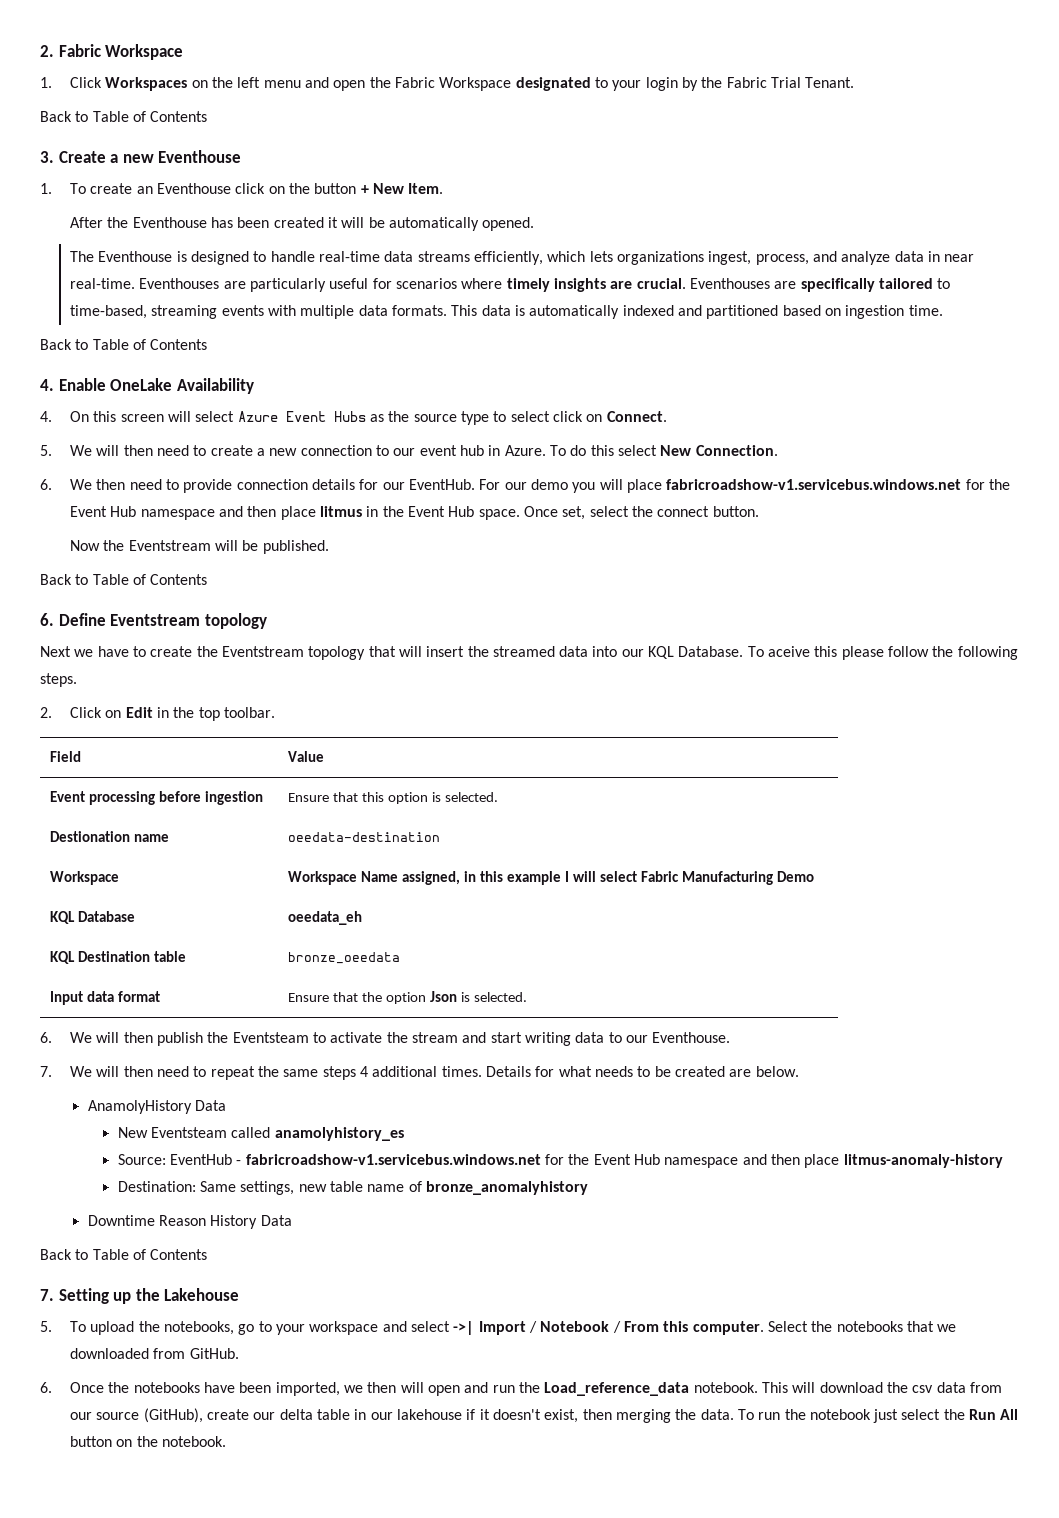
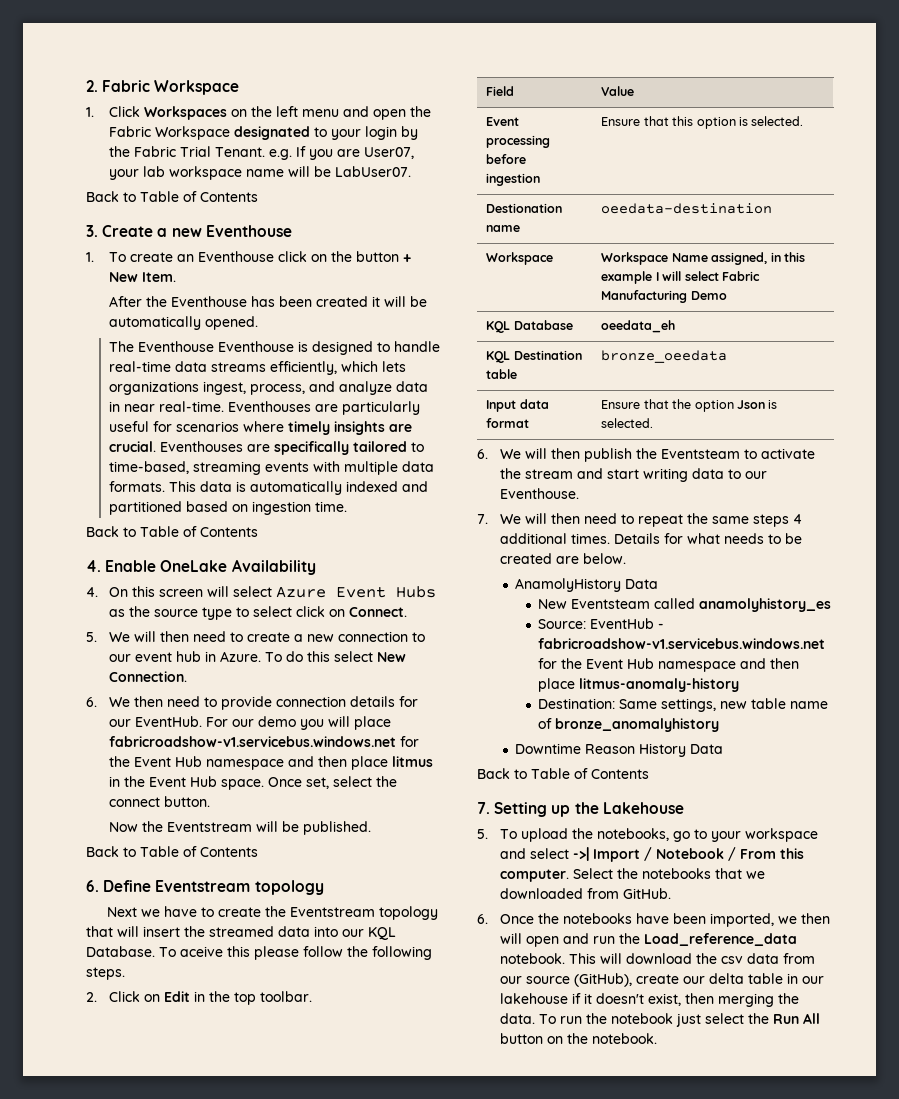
- 1. Click Workspaces on the left menu and open the Fabric Workspace designated to your login by the Fabric Trial Tenant.
+ 1. Click Workspaces on the left menu and open the Fabric Workspace designated to your login by the Fabric Trial Tenant. e.g. If you are User07, your lab workspace name will be LabUser07.
- The Eventhouse is designed to handle real-time data streams efficiently, which lets organizations ingest, process, and analyze data in near real-time.
+ The Eventhouse Eventhouse is designed to handle real-time data streams efficiently, which lets organizations ingest, process, and analyze data in near real-time.

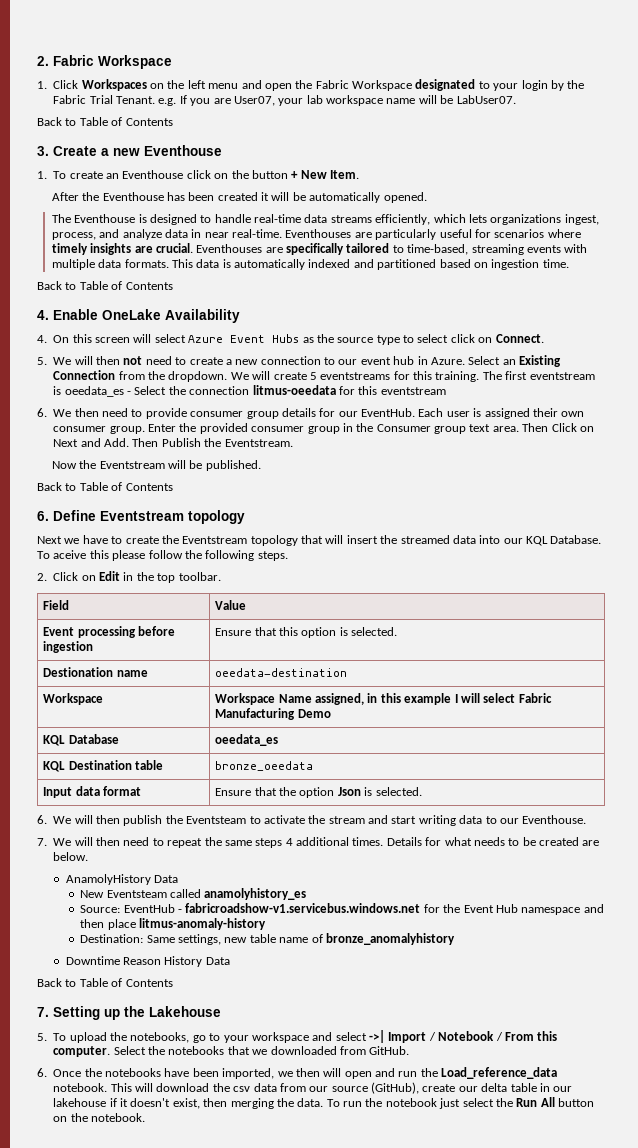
- The Eventhouse Eventhouse is designed to handle real-time data streams efficiently, which lets organizations ingest, process, and analyze data in near real-time.
+ The Eventhouse is designed to handle real-time data streams efficiently, which lets organizations ingest, process, and analyze data in near real-time.
- 5. We will then need to create a new connection to our event hub in Azure.
+ 5. We will then not need to create a new connection to our event hub in Azure.
- To do this select New Connection.
+ Select an Existing Connection from the dropdown. We will create 5 eventstreams for this training. The first eventstream is oeedata_es - Select the connection litmus-oeedata for this eventstream
- 6. We then need to provide connection details for our EventHub.
+ 6. We then need to provide consumer group details for our EventHub.
- For our demo you will place fabricroadshow-v1.servicebus.windows.net for the Event Hub namespace and then place litmus in the Event Hub space. Once set, select the connect button.
+ Each user is assigned their own consumer group. Enter the provided consumer group in the Consumer group text area. Then Click on Next and Add. Then Publish the Eventstream.
- KQL Database | oeedata_eh
+ KQL Database | oeedata_es

